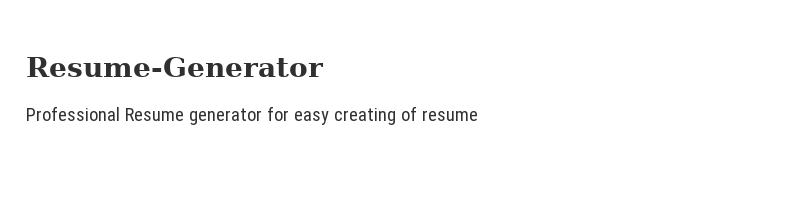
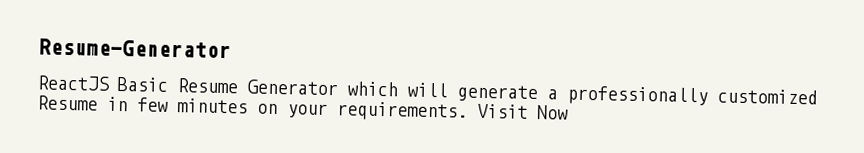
- Professional Resume generator for easy creating of resume
+ ReactJS Basic Resume Generator which will generate a professionally customized Resume in few minutes on your requirements. Visit Now

